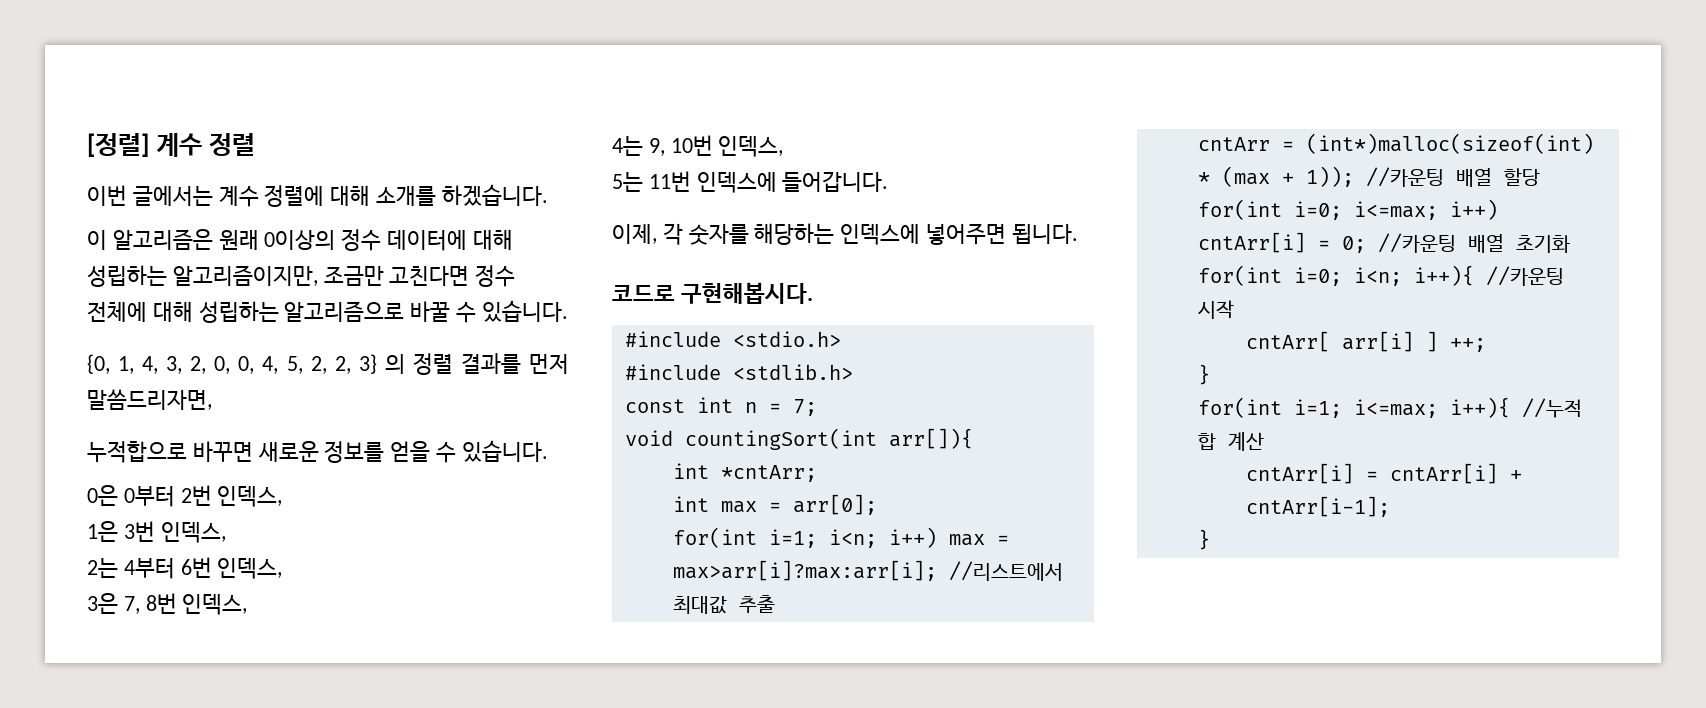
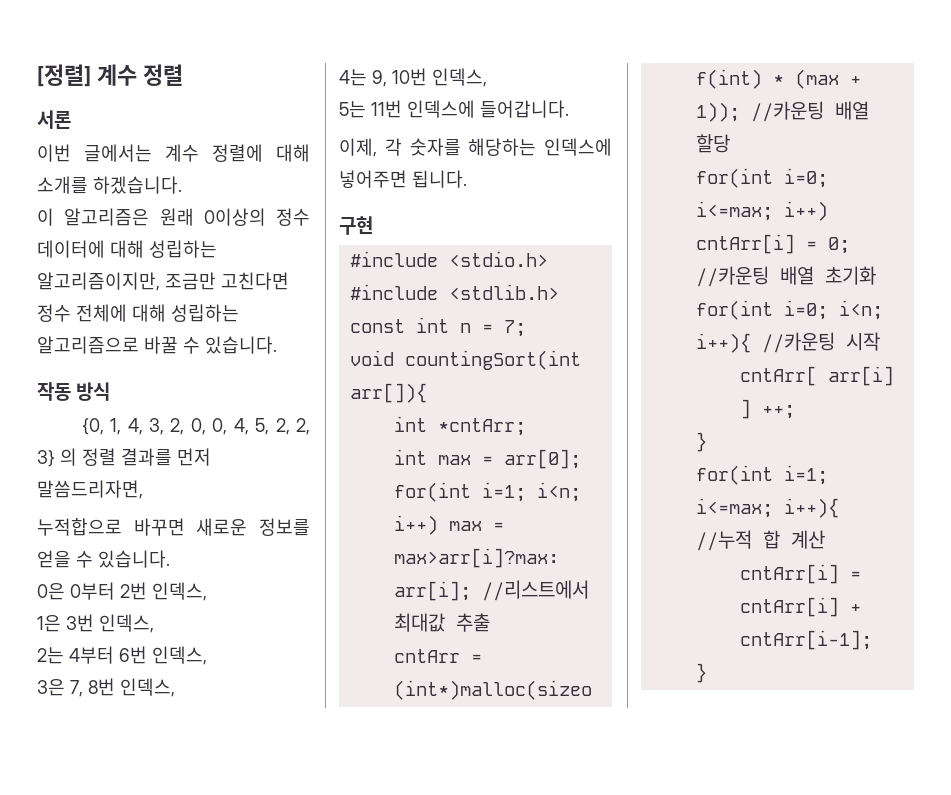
+ 서론
+ 작동 방식
- 코드로 구현해봅시다.
+ 구현

